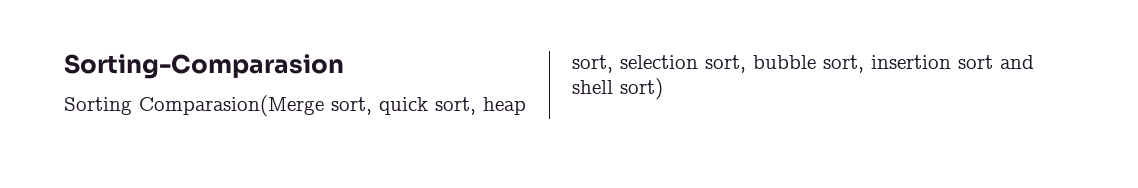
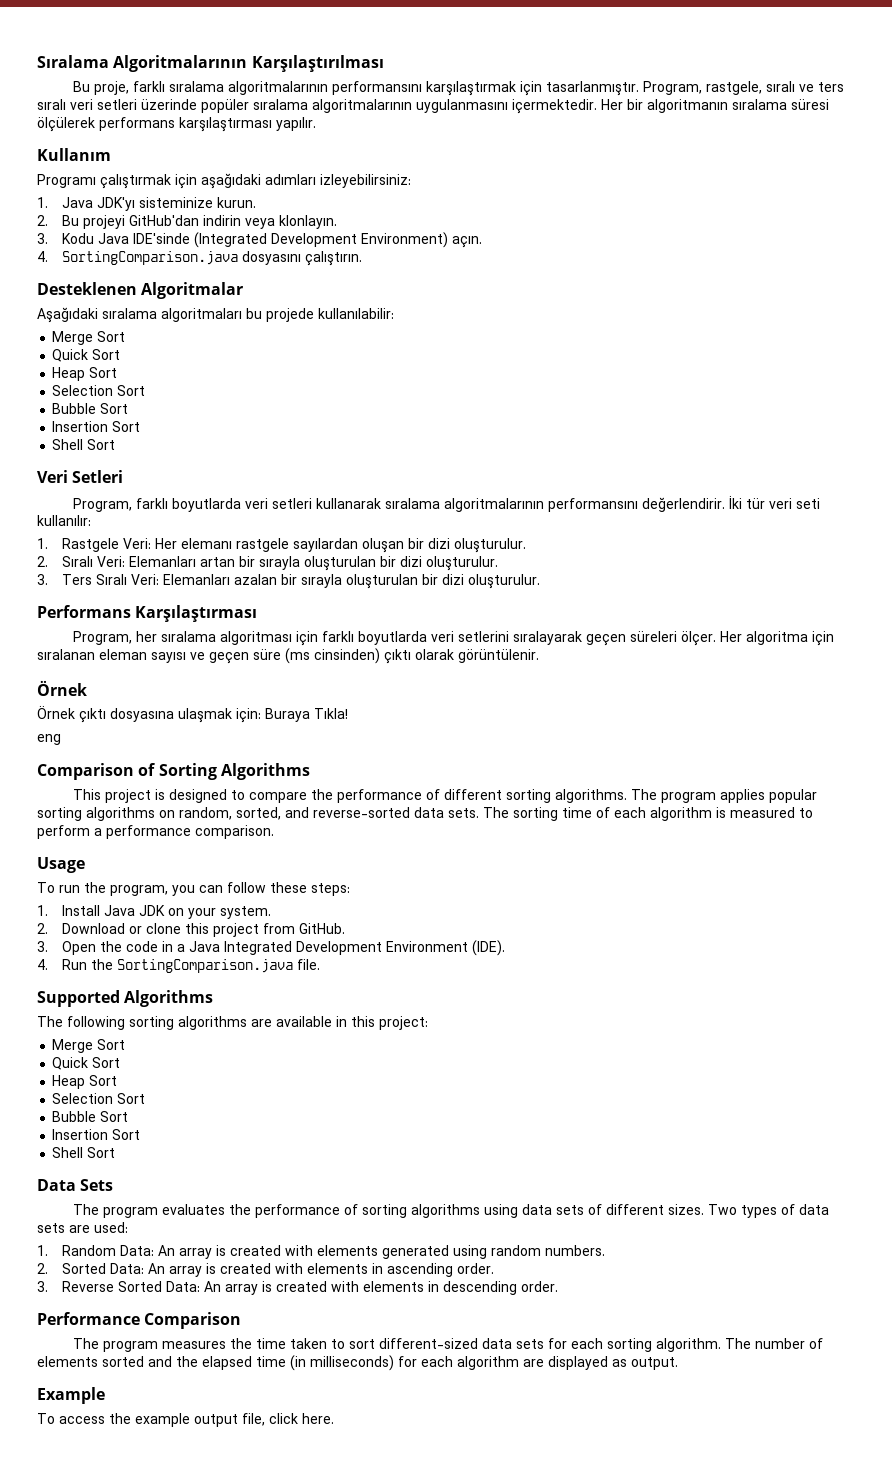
- Sorting-Comparasion
- Sorting Comparasion(Merge sort, quick sort, heap sort, selection sort, bubble sort, insertion sort and shell sort)
+ Sıralama Algoritmalarının Karşılaştırılması
+ Bu proje, farklı sıralama algoritmalarının performansını karşılaştırmak için tasarlanmıştır. Program, rastgele, sıralı ve ters sıralı veri setleri üzerinde popüler sıralama algoritmalarının uygulanmasını içermektedir. Her bir algoritmanın sıralama süresi ölçülerek performans karşılaştırması yapılır.
+ Kullanım
+ Programı çalıştırmak için aşağıdaki adımları izleyebilirsiniz:
+ 1. Java JDK'yı sisteminize kurun.
+ 2. Bu projeyi GitHub'dan indirin veya klonlayın.
+ 3. Kodu Java IDE'sinde (Integrated Development Environment) açın.
+ 4. SortingComparison.java dosyasını çalıştırın.
+ Desteklenen Algoritmalar
+ Aşağıdaki sıralama algoritmaları bu projede kullanılabilir:
+ Merge Sort
+ Quick Sort
+ Heap Sort
+ Selection Sort
+ Bubble Sort
+ Insertion Sort
+ Shell Sort
+ Veri Setleri
+ Program, farklı boyutlarda veri setleri kullanarak sıralama algoritmalarının performansını değerlendirir. İki tür veri seti kullanılır:
+ 1. Rastgele Veri: Her elemanı rastgele sayılardan oluşan bir dizi oluşturulur.
+ 2. Sıralı Veri: Elemanları artan bir sırayla oluşturulan bir dizi oluşturulur.
+ 3. Ters Sıralı Veri: Elemanları azalan bir sırayla oluşturulan bir dizi oluşturulur.
+ Performans Karşılaştırması
+ Program, her sıralama algoritması için farklı boyutlarda veri setlerini sıralayarak geçen süreleri ölçer. Her algoritma için sıralanan eleman sayısı ve geçen süre (ms cinsinden) çıktı olarak görüntülenir.
+ Örnek
+ Örnek çıktı dosyasına ulaşmak için: Buraya Tıkla!
+ eng
+ Comparison of Sorting Algorithms
+ This project is designed to compare the performance of different sorting algorithms. The program applies popular sorting algorithms on random, sorted, and reverse-sorted data sets. The sorting time of each algorithm is measured to perform a performance comparison.
+ Usage
+ To run the program, you can follow these steps:
+ 1. Install Java JDK on your system.
+ 2. Download or clone this project from GitHub.
+ 3. Open the code in a Java Integrated Development Environment (IDE).
+ 4. Run the SortingComparison.java file.
+ Supported Algorithms
+ The following sorting algorithms are available in this project:
+ Merge Sort
+ Quick Sort
+ Heap Sort
+ Selection Sort
+ Bubble Sort
+ Insertion Sort
+ Shell Sort
+ Data Sets
+ The program evaluates the performance of sorting algorithms using data sets of different sizes. Two types of data sets are used:
+ 1. Random Data: An array is created with elements generated using random numbers.
+ 2. Sorted Data: An array is created with elements in ascending order.
+ 3. Reverse Sorted Data: An array is created with elements in descending order.
+ Performance Comparison
+ The program measures the time taken to sort different-sized data sets for each sorting algorithm. The number of elements sorted and the elapsed time (in milliseconds) for each algorithm are displayed as output.
+ Example
+ To access the example output file, click here.

